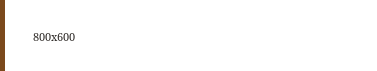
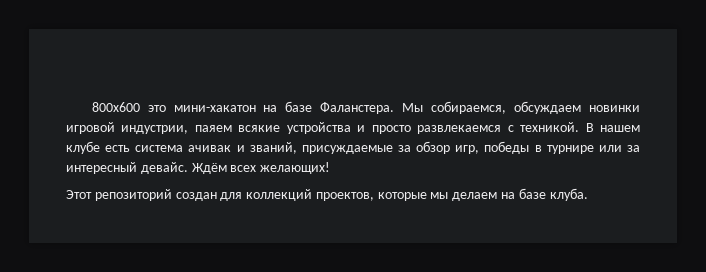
- 800x600
+ 800x600 это мини-хакатон на базе Фаланстера. Мы собираемся, обсуждаем новинки игровой индустрии, паяем всякие устройства и просто развлекаемся с техникой. В нашем клубе есть система ачивак и званий, присуждаемые за обзор игр, победы в турнире или за интересный девайс. Ждём всех желающих!
+ Этот репозиторий создан для коллекций проектов, которые мы делаем на базе клуба.

